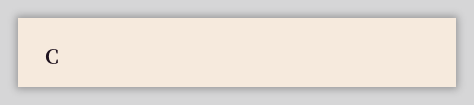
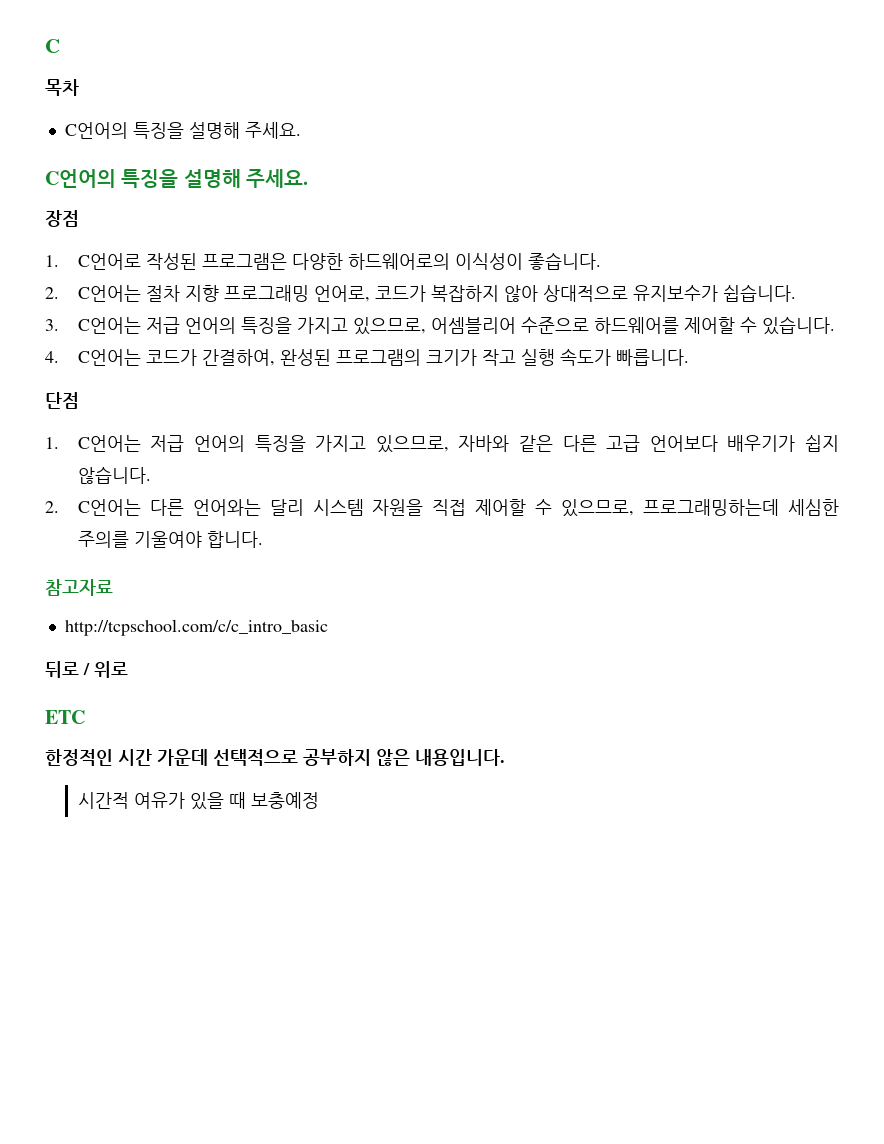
+ 목차
+ C언어의 특징을 설명해 주세요.
+ C언어의 특징을 설명해 주세요.
+ 장점
+ 1. C언어로 작성된 프로그램은 다양한 하드웨어로의 이식성이 좋습니다.
+ 2. C언어는 절차 지향 프로그래밍 언어로, 코드가 복잡하지 않아 상대적으로 유지보수가 쉽습니다.
+ 3. C언어는 저급 언어의 특징을 가지고 있으므로, 어셈블리어 수준으로 하드웨어를 제어할 수 있습니다.
+ 4. C언어는 코드가 간결하여, 완성된 프로그램의 크기가 작고 실행 속도가 빠릅니다.
+ 단점
+ 1. C언어는 저급 언어의 특징을 가지고 있으므로, 자바와 같은 다른 고급 언어보다 배우기가 쉽지 않습니다.
+ 2. C언어는 다른 언어와는 달리 시스템 자원을 직접 제어할 수 있으므로, 프로그래밍하는데 세심한 주의를 기울여야 합니다.
+ 참고자료
+ http://tcpschool.com/c/c_intro_basic
+ 뒤로 / 위로
+ ETC
+ 한정적인 시간 가운데 선택적으로 공부하지 않은 내용입니다.
+ 시간적 여유가 있을 때 보충예정

